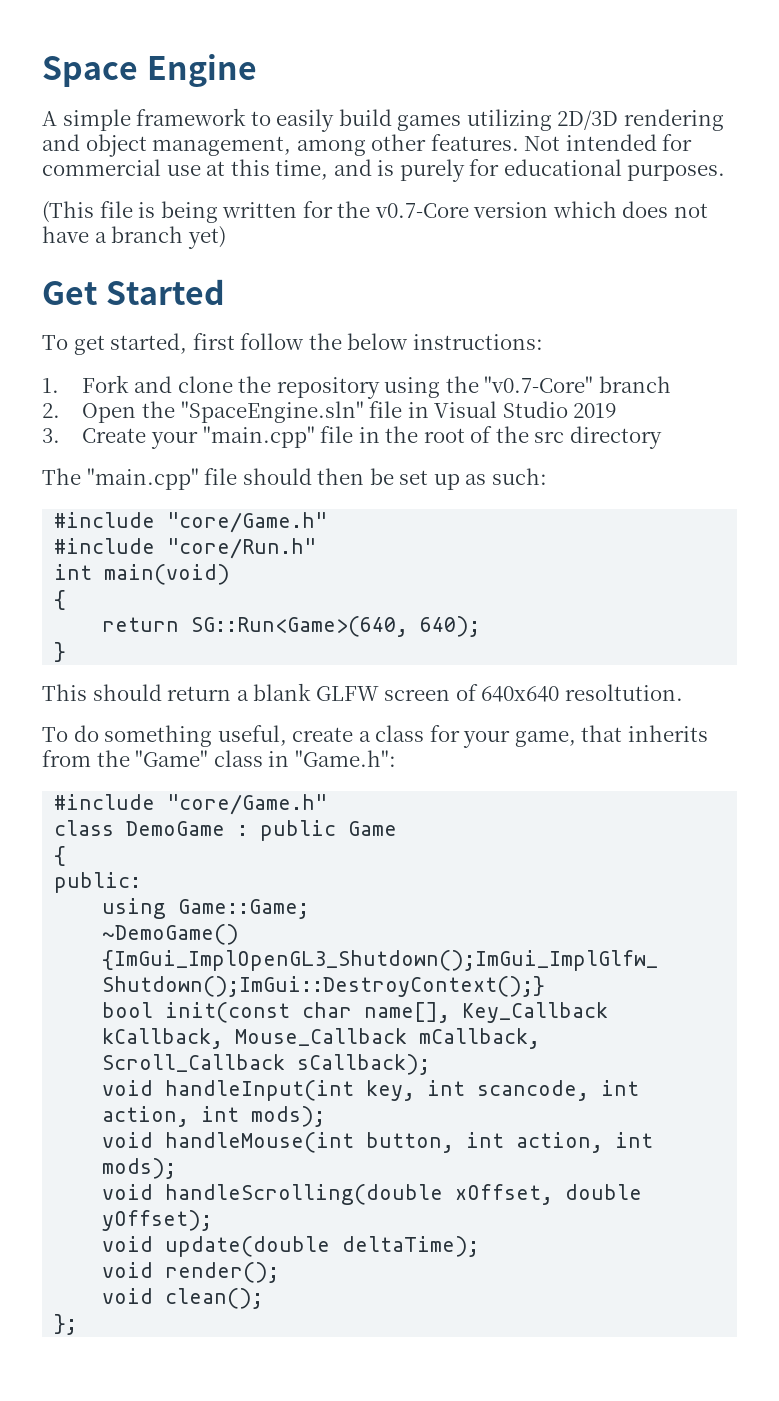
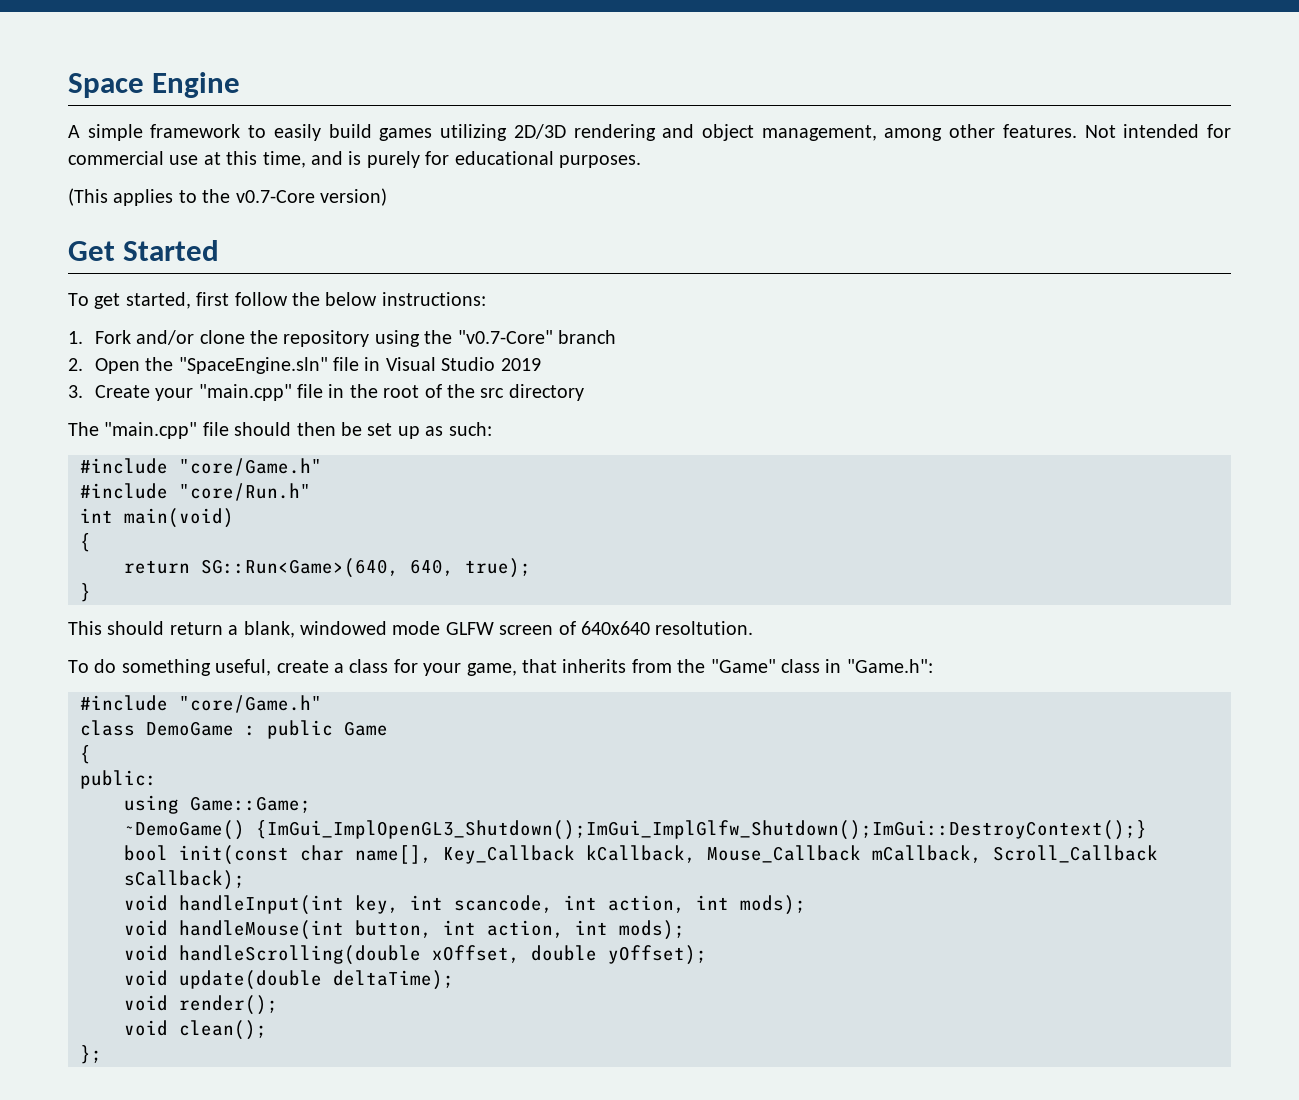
- (This file is being written for the v0.7-Core version which does not have a branch yet)
+ (This applies to the v0.7-Core version)
- 1. Fork and clone the repository using the "v0.7-Core" branch
+ 1. Fork and/or clone the repository using the "v0.7-Core" branch
- return SG::Run<Game>(640, 640);
+ return SG::Run<Game>(640, 640, true);
- This should return a blank GLFW screen of 640x640 resoltution.
+ This should return a blank, windowed mode GLFW screen of 640x640 resoltution.

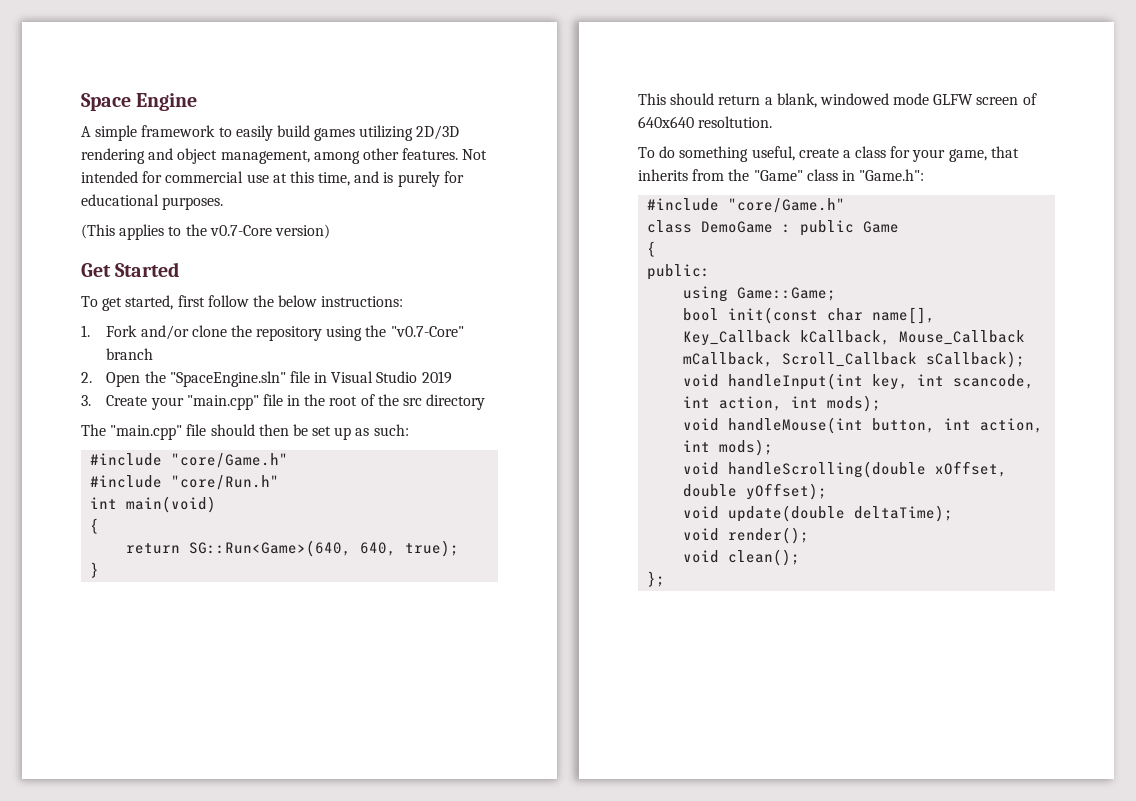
- ~DemoGame() {ImGui_ImplOpenGL3_Shutdown();ImGui_ImplGlfw_Shutdown();ImGui::DestroyContext();}

